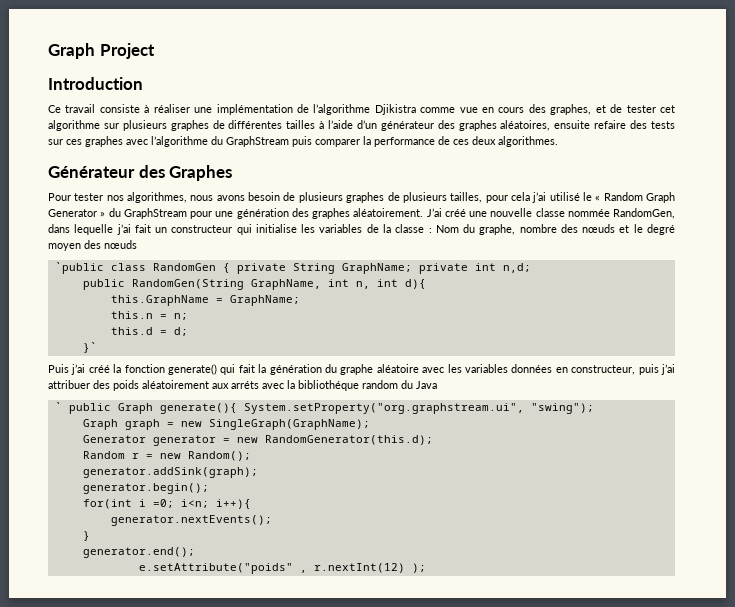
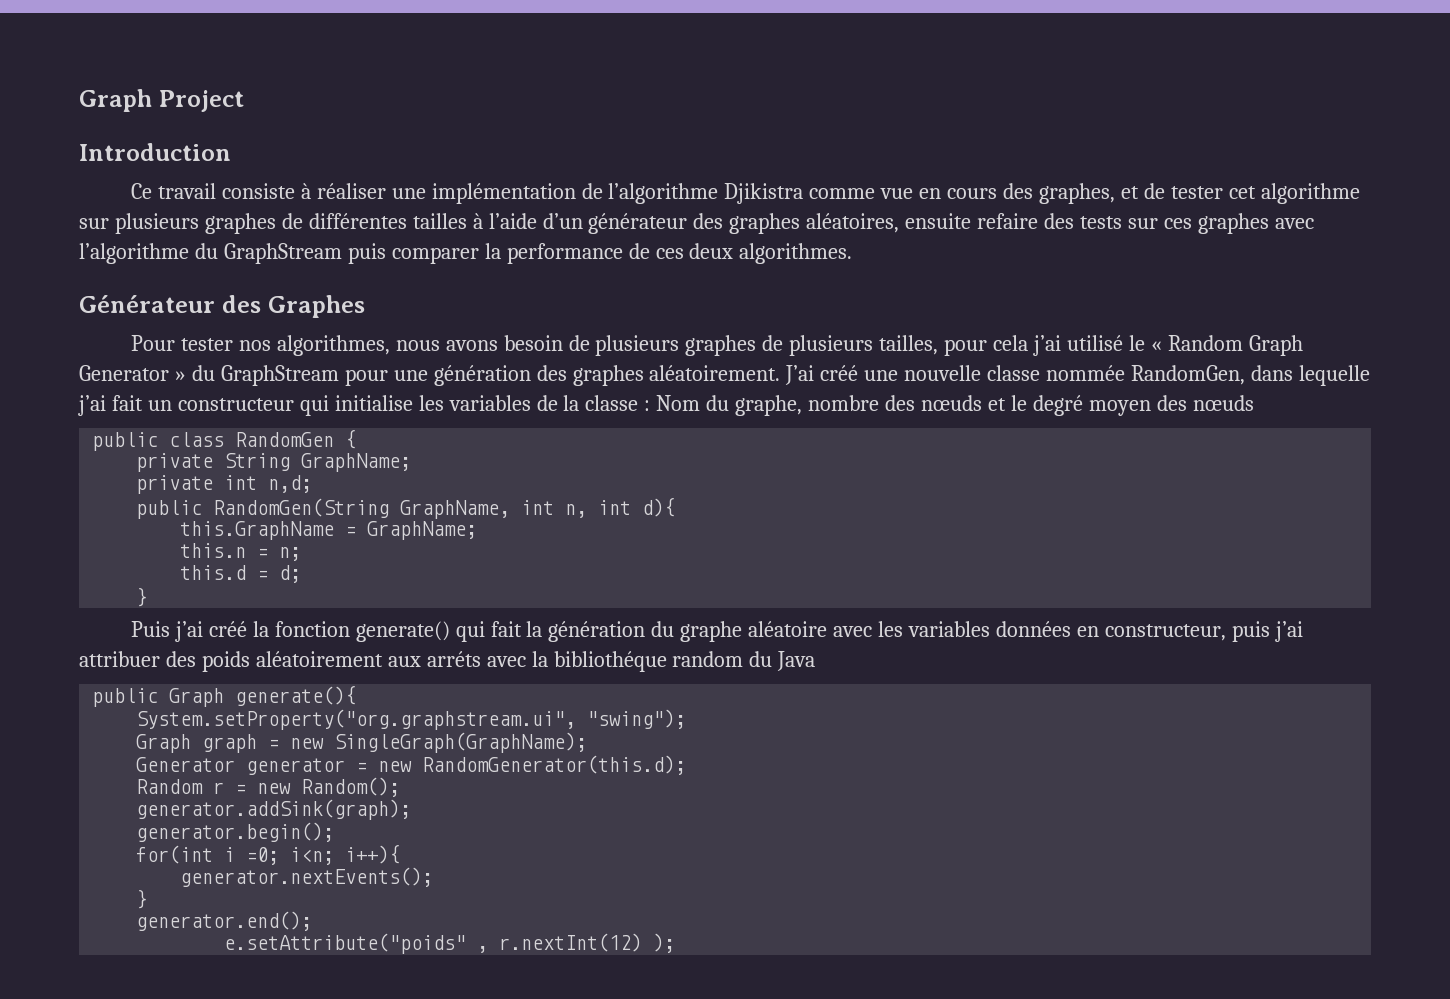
- `public class RandomGen { private String GraphName; private int n,d;
+ public class RandomGen {
+ private String GraphName;
+ private int n,d;
  this.d = d;
- }`
+ }
- ` public Graph generate(){ System.setProperty("org.graphstream.ui", "swing");
+ public Graph generate(){
+ System.setProperty("org.graphstream.ui", "swing");

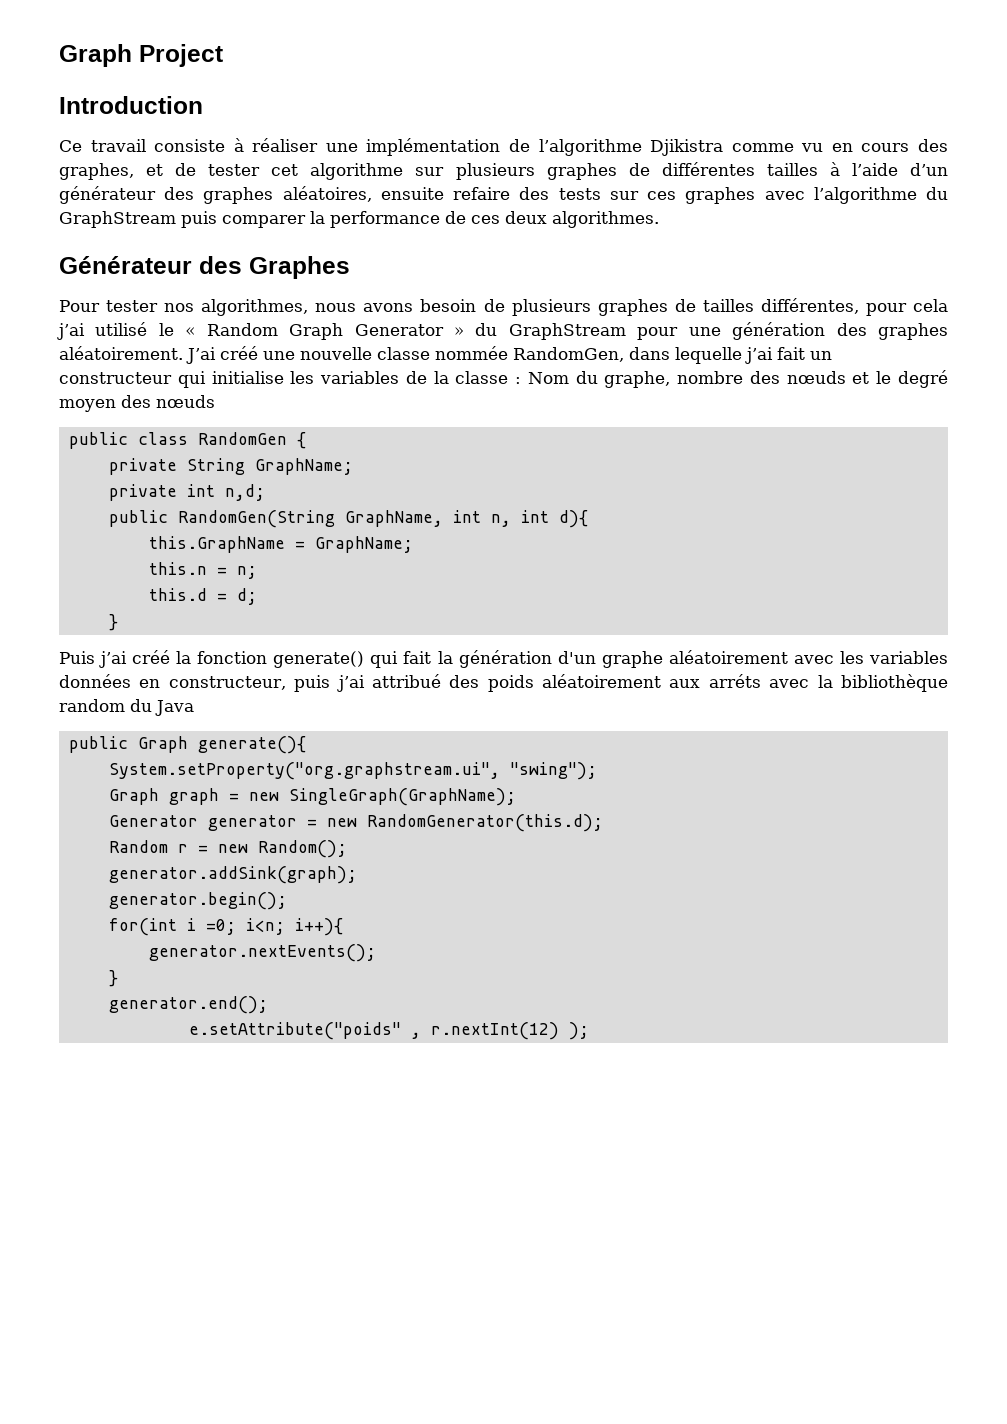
- Ce travail consiste à réaliser une implémentation de l’algorithme Djikistra comme vue en cours des graphes, et de tester cet algorithme sur plusieurs graphes de différentes tailles à l’aide d’un générateur des graphes aléatoires, ensuite refaire des tests sur ces graphes avec l’algorithme du GraphStream puis comparer la performance de ces deux algorithmes.
+ Ce travail consiste à réaliser une implémentation de l’algorithme Djikistra comme vu en cours des graphes, et de tester cet algorithme sur plusieurs graphes de différentes tailles à l’aide d’un générateur des graphes aléatoires, ensuite refaire des tests sur ces graphes avec l’algorithme du GraphStream puis comparer la performance de ces deux algorithmes.
- Pour tester nos algorithmes, nous avons besoin de plusieurs graphes de plusieurs tailles, pour cela j’ai utilisé le « Random Graph Generator » du GraphStream pour une génération des graphes aléatoirement.
+ Pour tester nos algorithmes, nous avons besoin de plusieurs graphes de tailles différentes, pour cela j’ai utilisé le « Random Graph Generator » du GraphStream pour une génération des graphes aléatoirement.
- Puis j’ai créé la fonction generate() qui fait la génération du graphe aléatoire avec les variables données en constructeur, puis j’ai attribuer des poids aléatoirement aux arréts avec la bibliothéque random du Java
+ Puis j’ai créé la fonction generate() qui fait la génération d'un graphe aléatoirement avec les variables données en constructeur, puis j’ai attribué des poids aléatoirement aux arréts avec la bibliothèque random du Java

